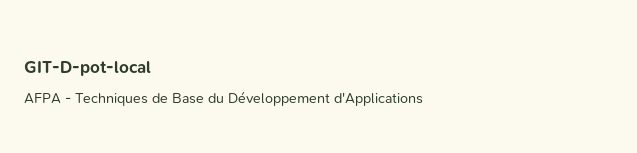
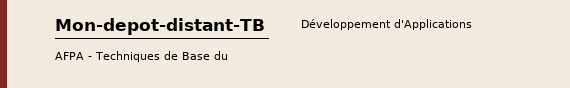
- GIT-D-pot-local
+ Mon-depot-distant-TB

